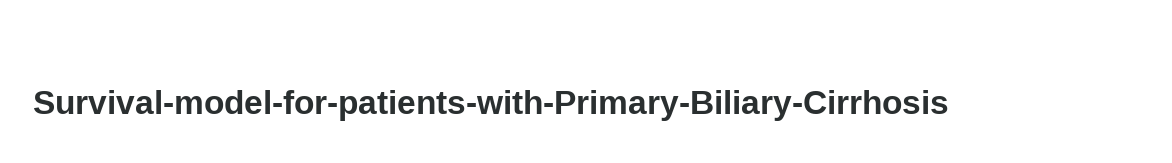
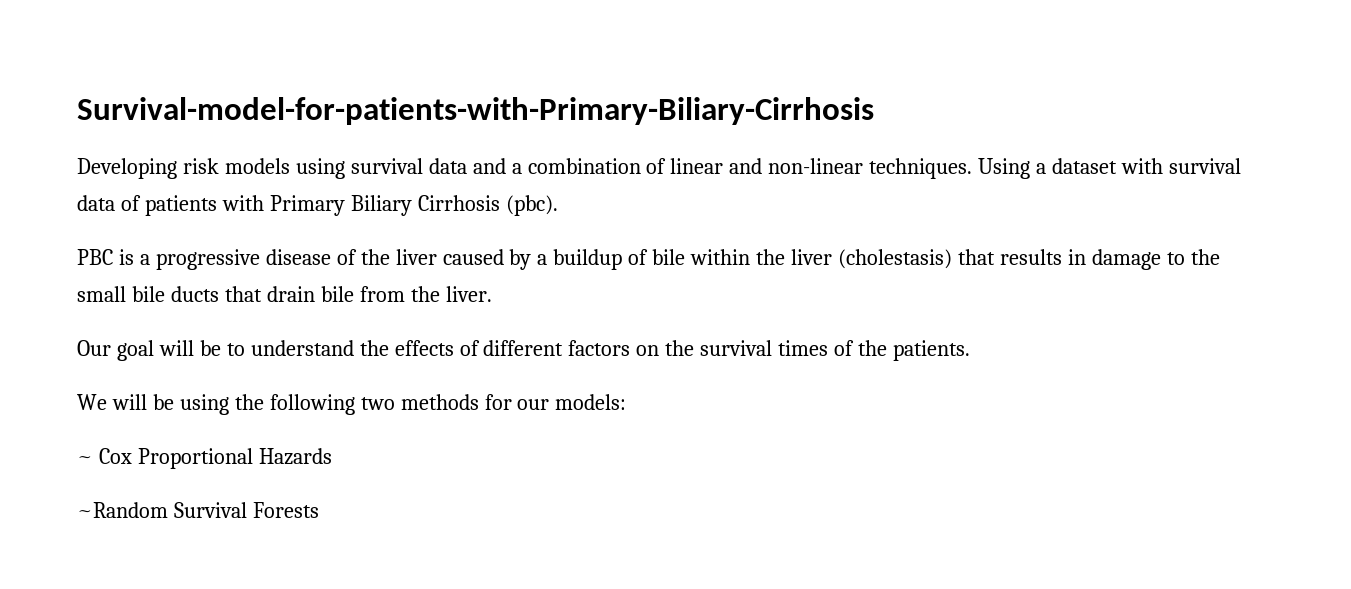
+ Developing risk models using survival data and a combination of linear and non-linear techniques. Using a dataset with survival data of patients with Primary Biliary Cirrhosis (pbc).
+ PBC is a progressive disease of the liver caused by a buildup of bile within the liver (cholestasis) that results in damage to the small bile ducts that drain bile from the liver.
+ Our goal will be to understand the effects of different factors on the survival times of the patients.
+ We will be using the following two methods for our models:
+ ~ Cox Proportional Hazards
+ ~Random Survival Forests

